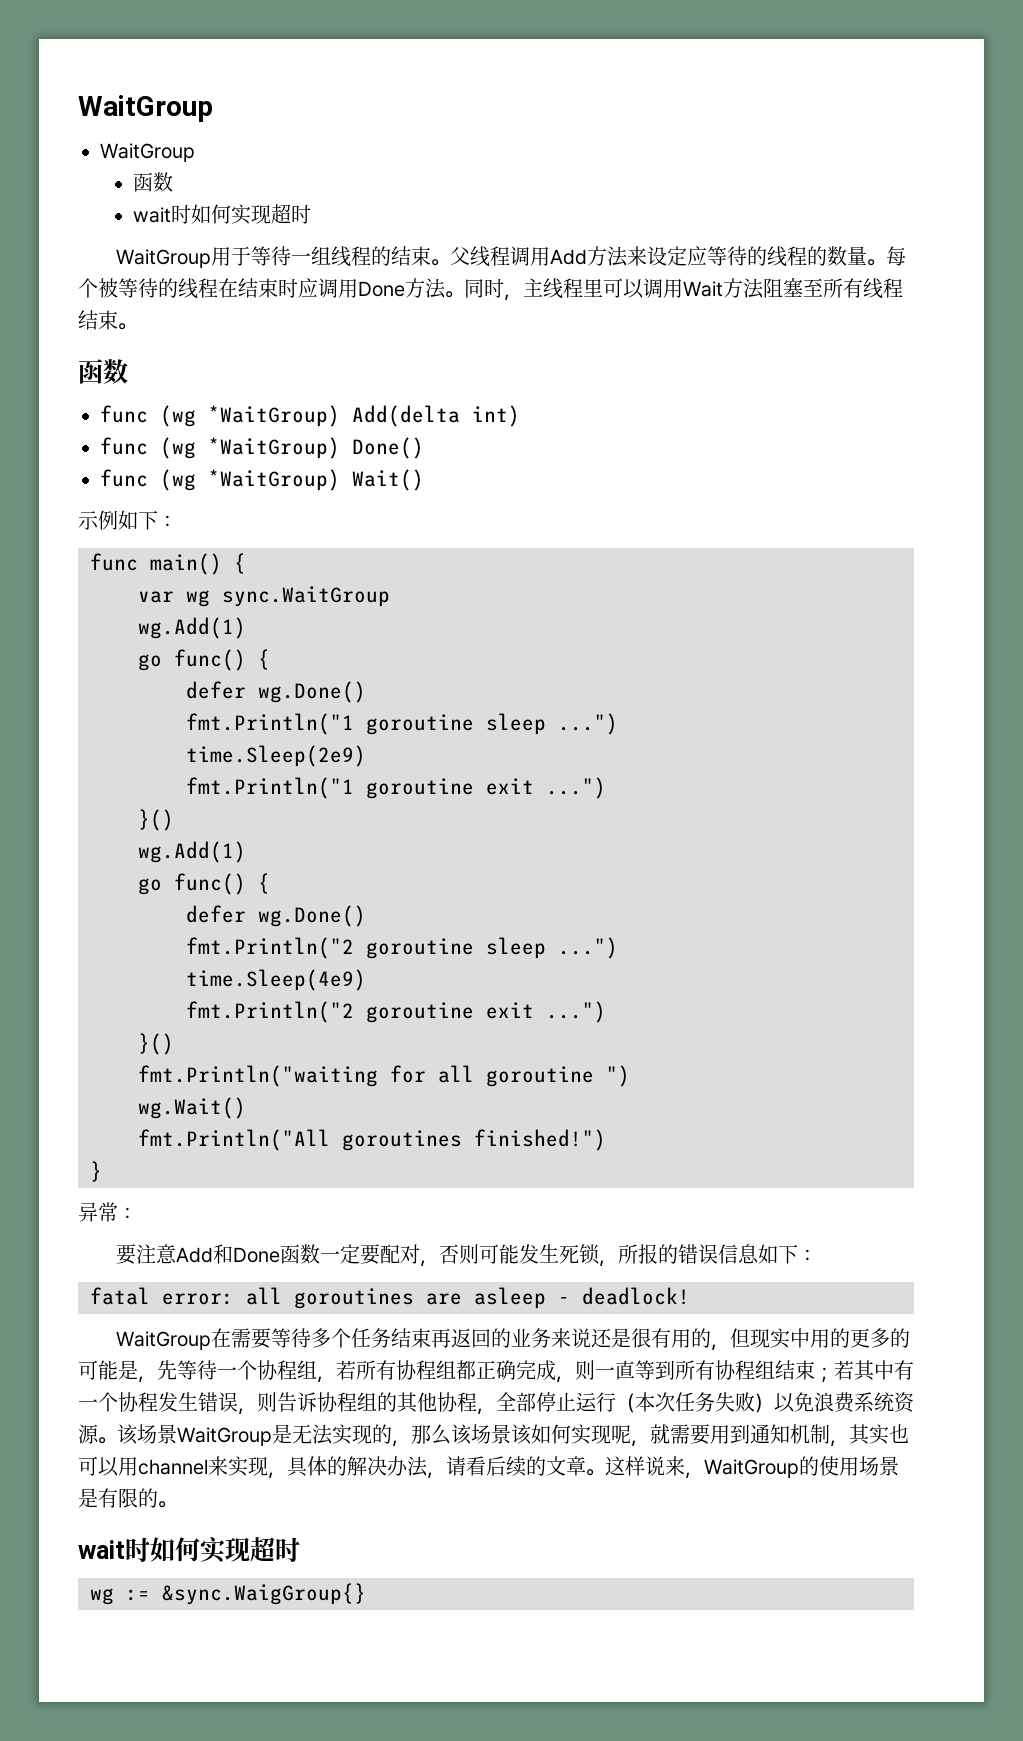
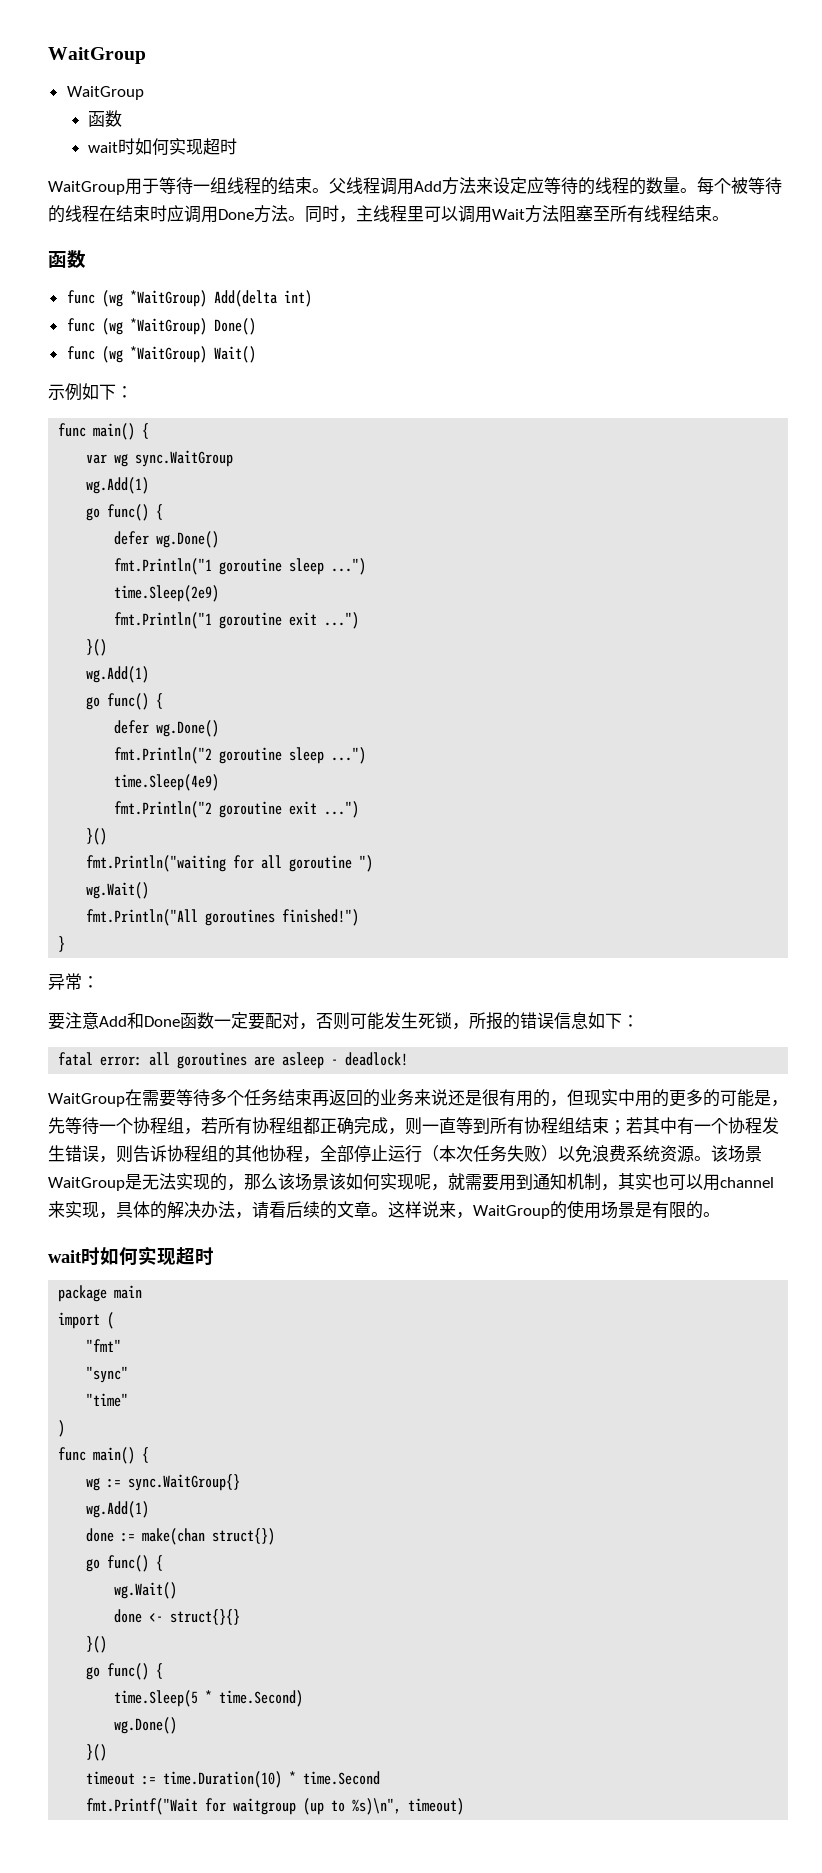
- wg := &sync.WaigGroup{}
+ package main
+ import (
+ "fmt"
+ "sync"
+ "time"
+ )
+ func main() {
+ wg := sync.WaitGroup{}
+ wg.Add(1)
+ done := make(chan struct{})
+ go func() {
+ wg.Wait()
+ done <- struct{}{}
+ }()
+ go func() {
+ time.Sleep(5 * time.Second)
+ wg.Done()
+ }()
+ timeout := time.Duration(10) * time.Second
+ fmt.Printf("Wait for waitgroup (up to %s)\n", timeout)

